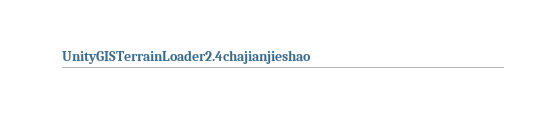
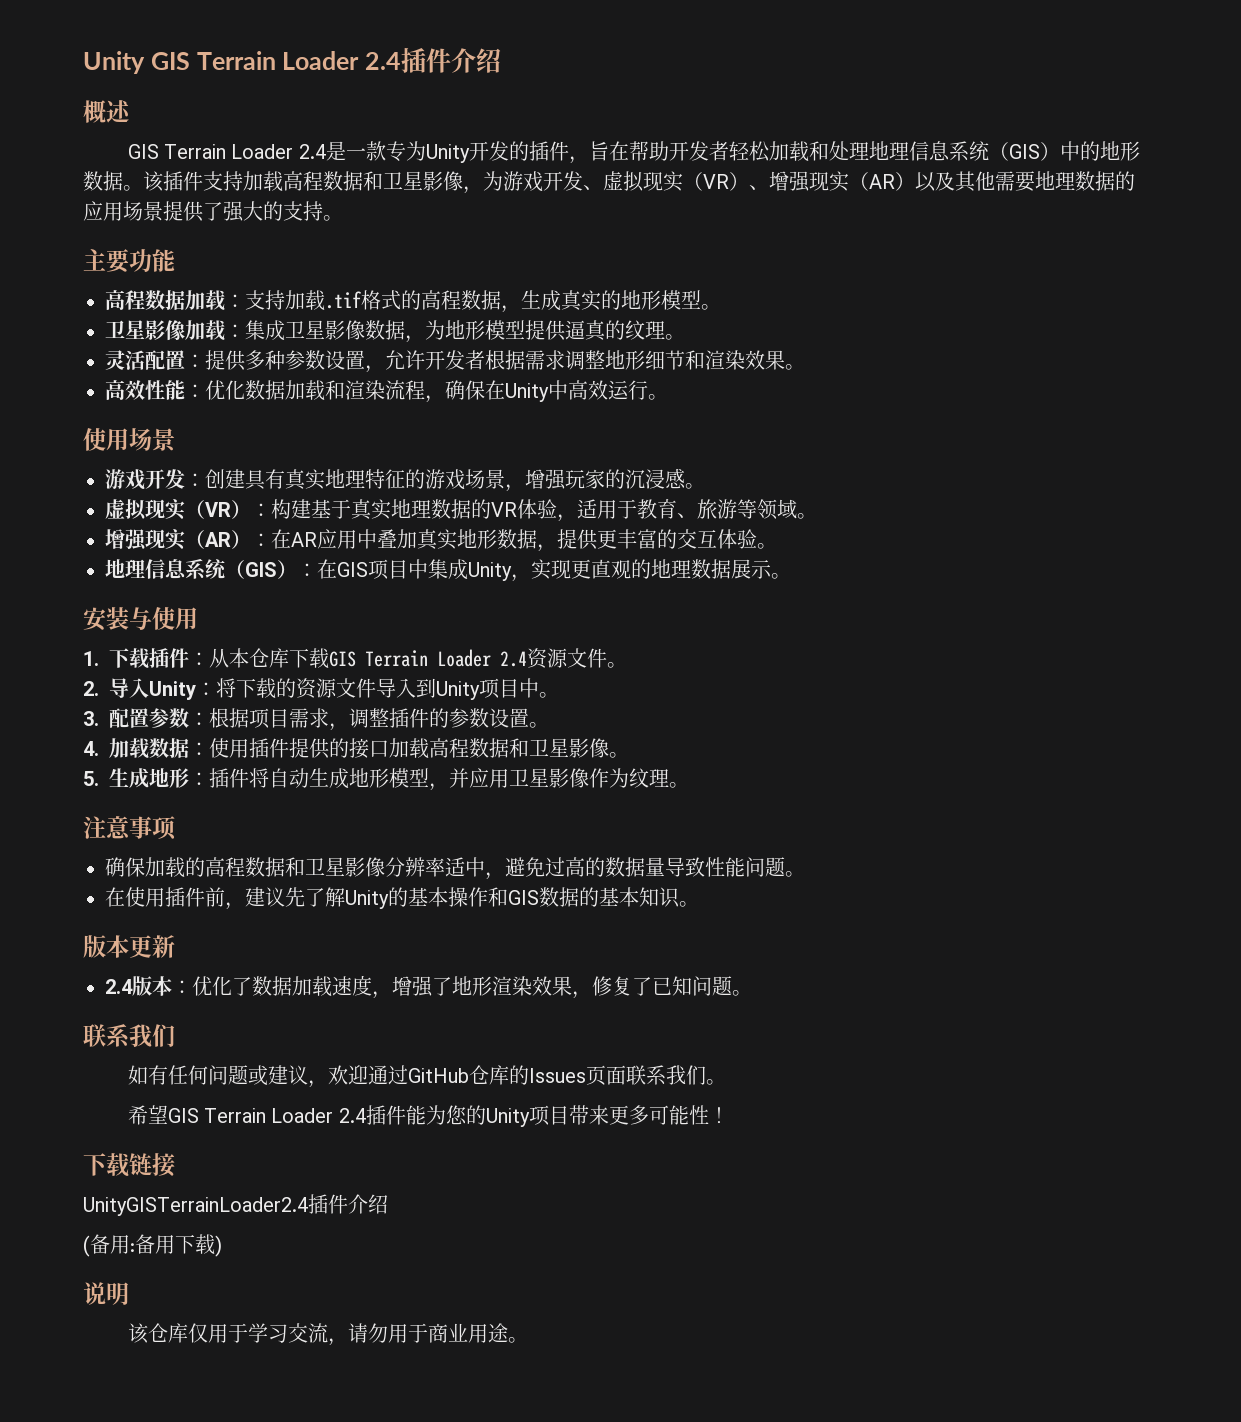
- UnityGISTerrainLoader2.4chajianjieshao
+ Unity GIS Terrain Loader 2.4插件介绍
+ 概述
+ GIS Terrain Loader 2.4是一款专为Unity开发的插件，旨在帮助开发者轻松加载和处理地理信息系统（GIS）中的地形数据。该插件支持加载高程数据和卫星影像，为游戏开发、虚拟现实（VR）、增强现实（AR）以及其他需要地理数据的应用场景提供了强大的支持。
+ 主要功能
+ 高程数据加载：支持加载.tif格式的高程数据，生成真实的地形模型。
+ 卫星影像加载：集成卫星影像数据，为地形模型提供逼真的纹理。
+ 灵活配置：提供多种参数设置，允许开发者根据需求调整地形细节和渲染效果。
+ 高效性能：优化数据加载和渲染流程，确保在Unity中高效运行。
+ 使用场景
+ 游戏开发：创建具有真实地理特征的游戏场景，增强玩家的沉浸感。
+ 虚拟现实（VR）：构建基于真实地理数据的VR体验，适用于教育、旅游等领域。
+ 增强现实（AR）：在AR应用中叠加真实地形数据，提供更丰富的交互体验。
+ 地理信息系统（GIS）：在GIS项目中集成Unity，实现更直观的地理数据展示。
+ 安装与使用
+ 1.下载插件：从本仓库下载GIS Terrain Loader 2.4资源文件。
+ 2.导入Unity：将下载的资源文件导入到Unity项目中。
+ 3.配置参数：根据项目需求，调整插件的参数设置。
+ 4.加载数据：使用插件提供的接口加载高程数据和卫星影像。
+ 5.生成地形：插件将自动生成地形模型，并应用卫星影像作为纹理。
+ 注意事项
+ 确保加载的高程数据和卫星影像分辨率适中，避免过高的数据量导致性能问题。
+ 在使用插件前，建议先了解Unity的基本操作和GIS数据的基本知识。
+ 版本更新
+ 2.4版本：优化了数据加载速度，增强了地形渲染效果，修复了已知问题。
+ 联系我们
+ 如有任何问题或建议，欢迎通过GitHub仓库的Issues页面联系我们。
+ 希望GIS Terrain Loader 2.4插件能为您的Unity项目带来更多可能性！
+ 下载链接
+ UnityGISTerrainLoader2.4插件介绍
+ (备用:备用下载)
+ 说明
+ 该仓库仅用于学习交流，请勿用于商业用途。

